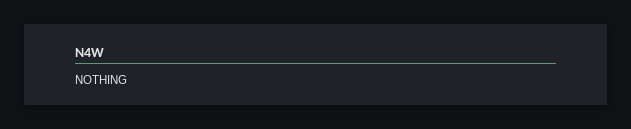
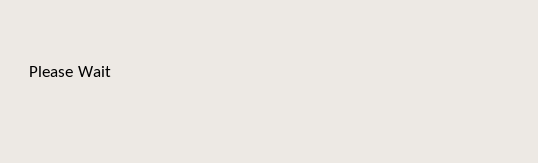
- N4W
- NOTHING
+ Please Wait

